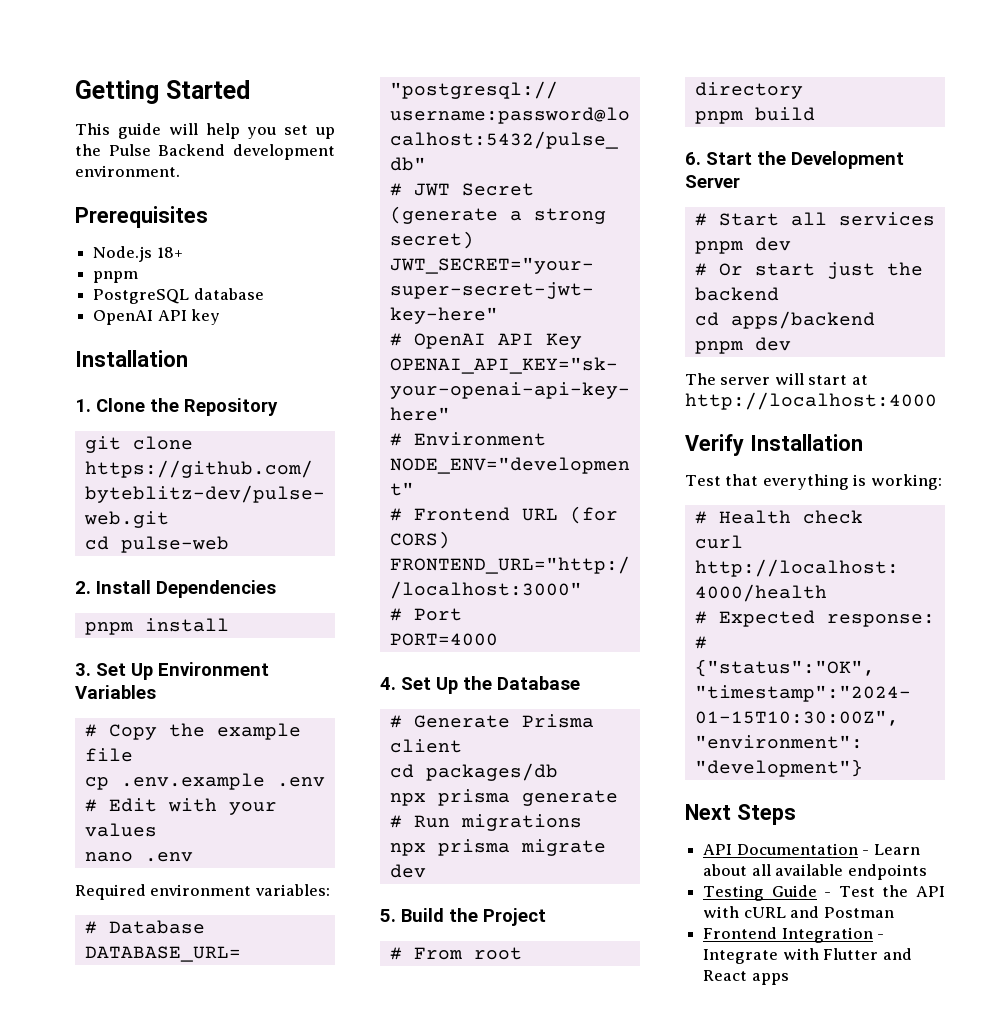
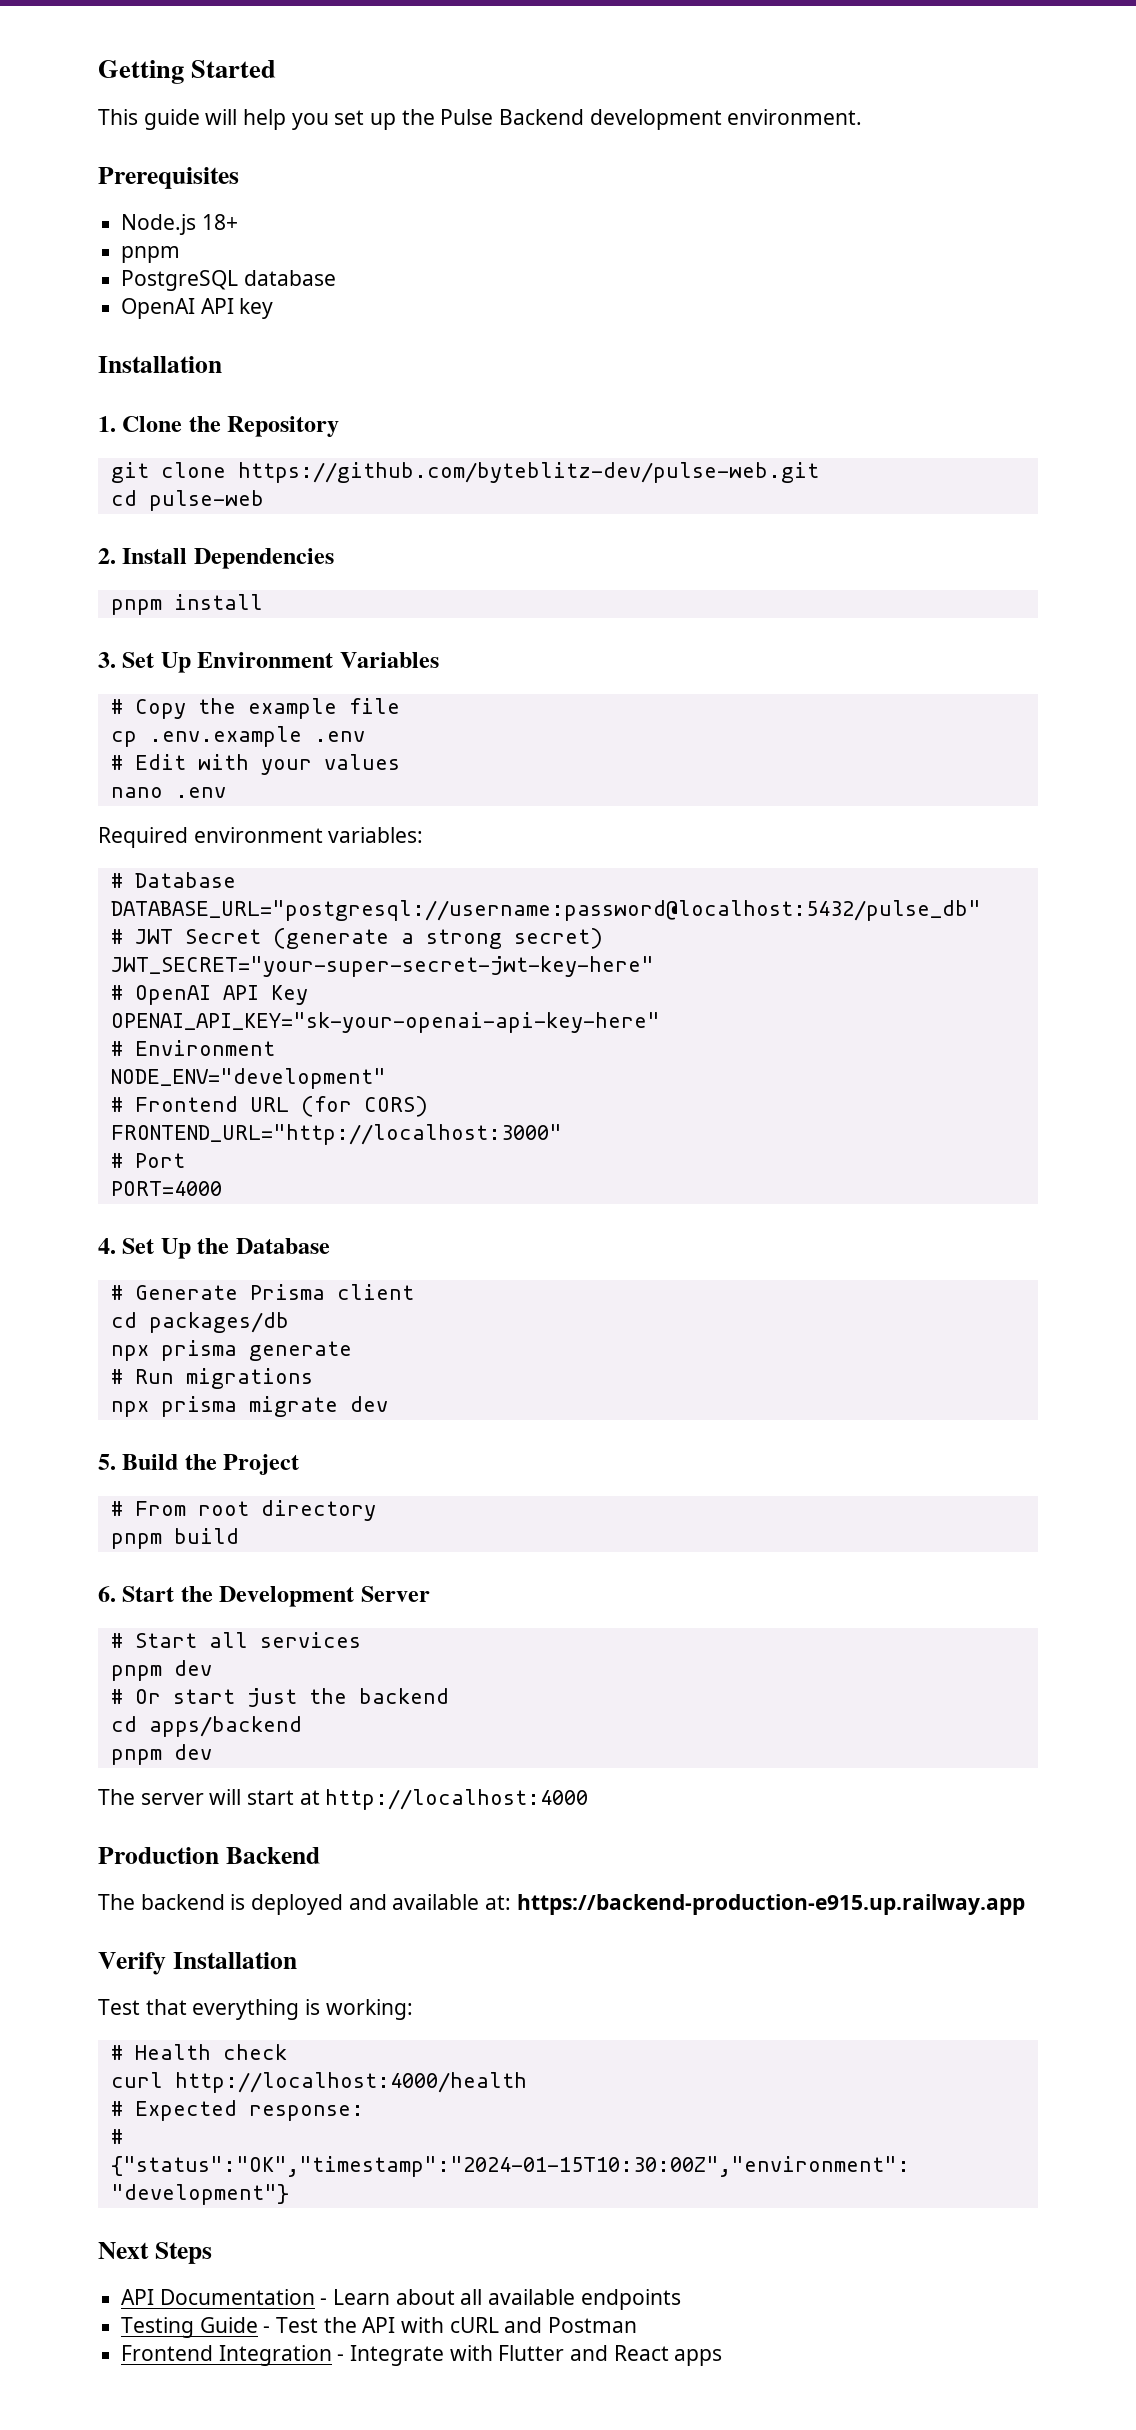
+ Production Backend
+ The backend is deployed and available at: https://backend-production-e915.up.railway.app

